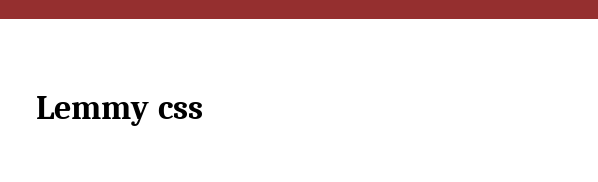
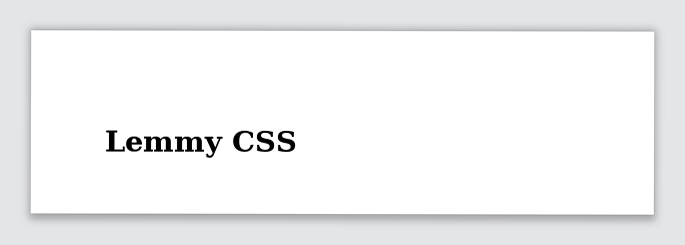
- Lemmy css
+ Lemmy CSS

